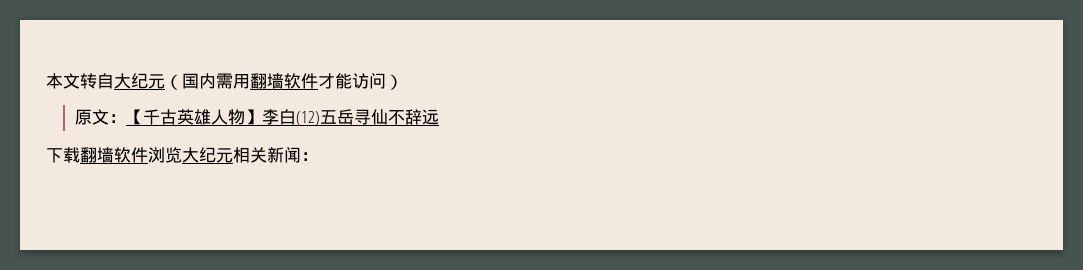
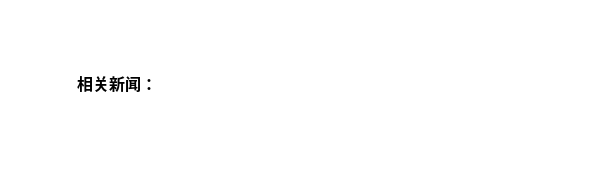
- 本文转自大纪元（国内需用翻墙软件才能访问）
- 原文：【千古英雄人物】李白(12)五岳寻仙不辞远
- 下载翻墙软件浏览大纪元相关新闻：
+ 相关新闻：

